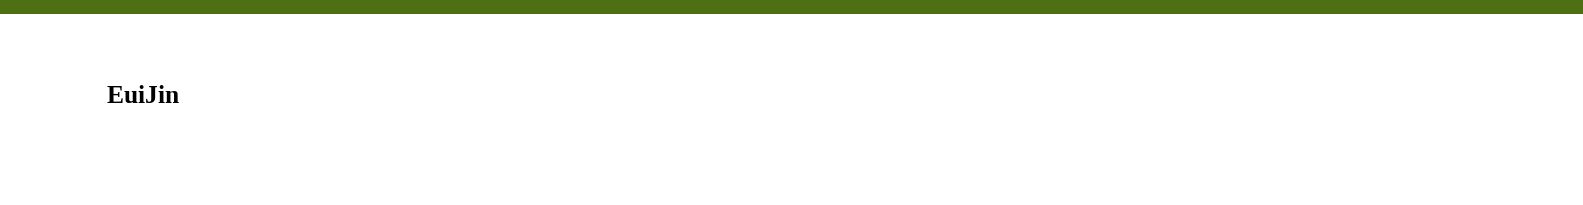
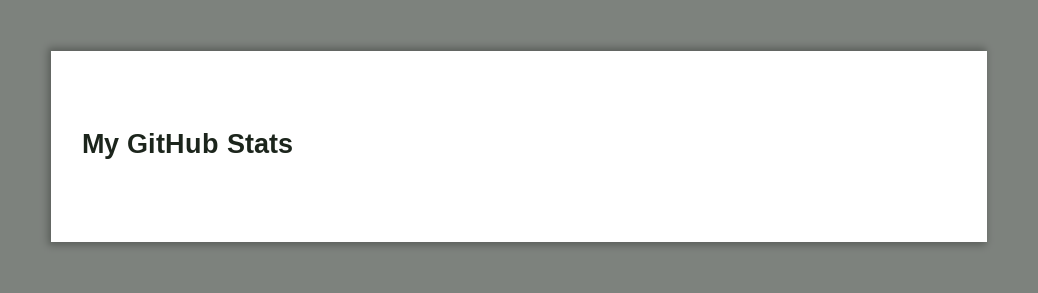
- EuiJin
+ My GitHub Stats

